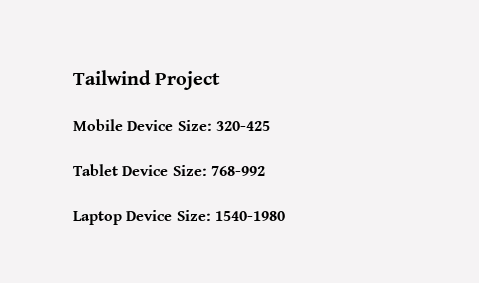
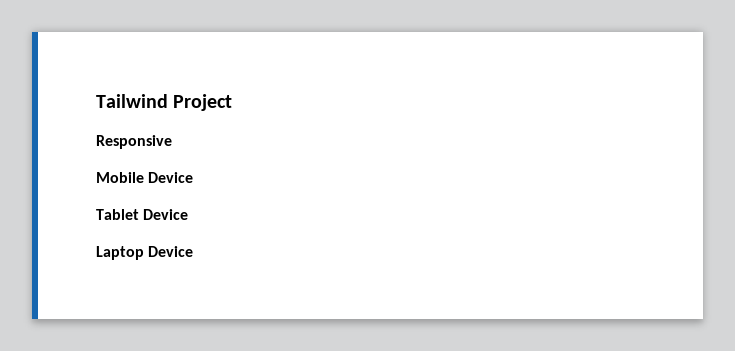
+ Responsive
- Mobile Device Size: 320-425
+ Mobile Device
- Tablet Device Size: 768-992
+ Tablet Device
- Laptop Device Size: 1540-1980
+ Laptop Device

